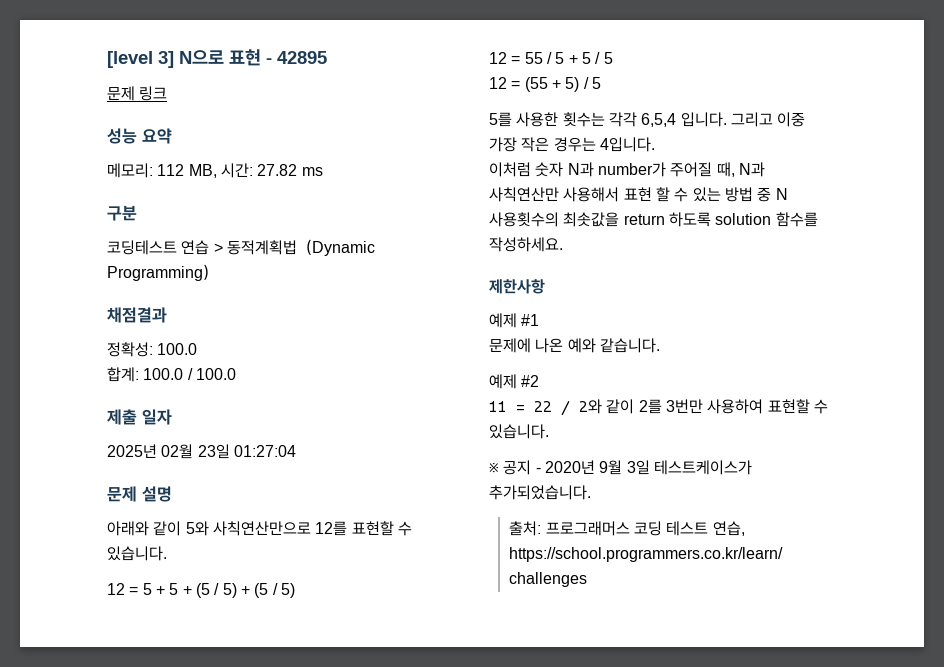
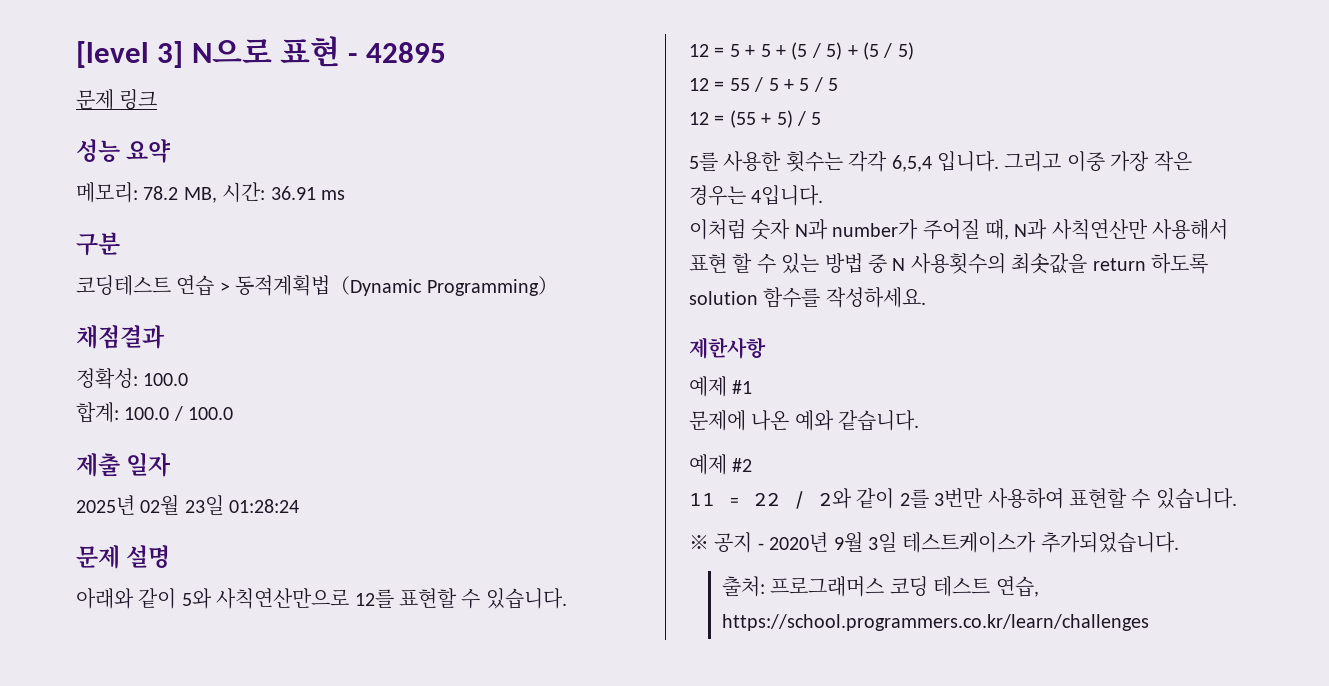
- 메모리: 112 MB, 시간: 27.82 ms
+ 메모리: 78.2 MB, 시간: 36.91 ms
- 2025년 02월 23일 01:27:04
+ 2025년 02월 23일 01:28:24

